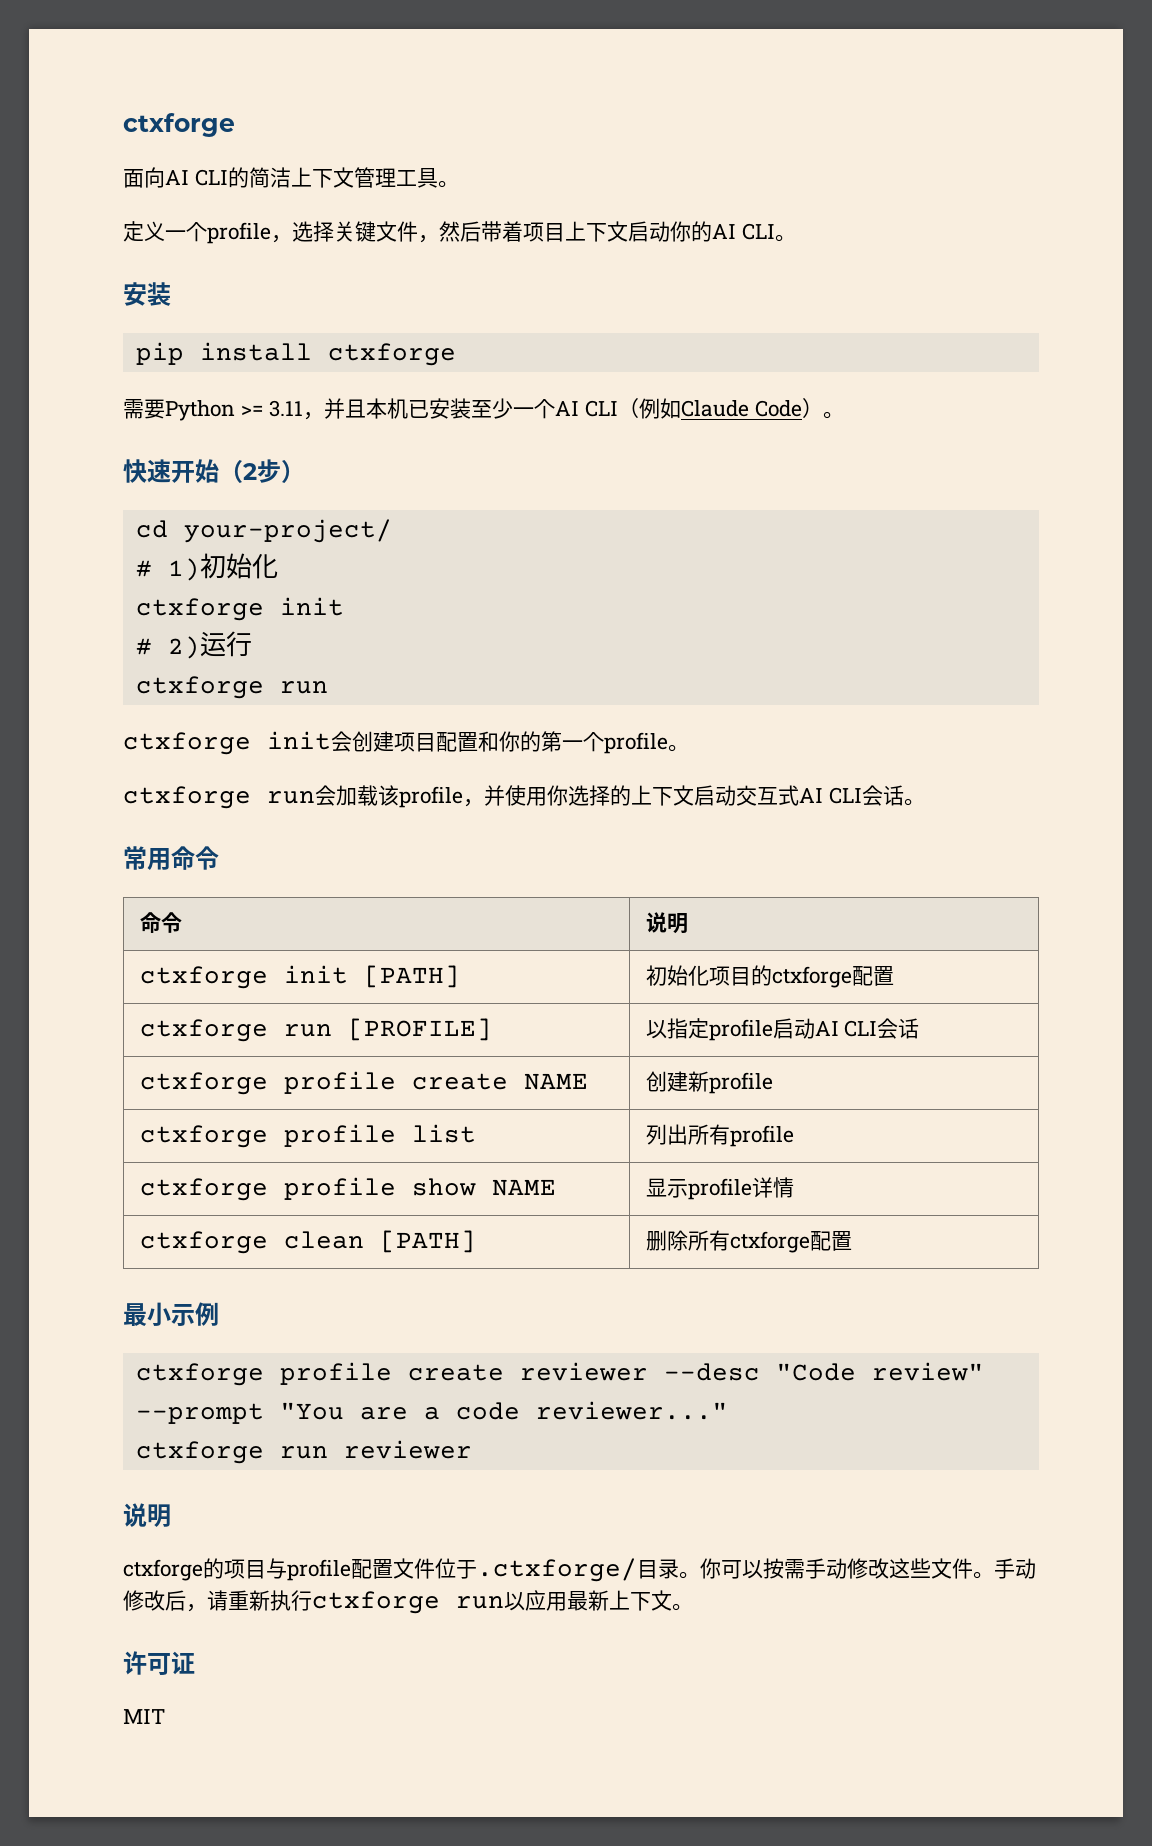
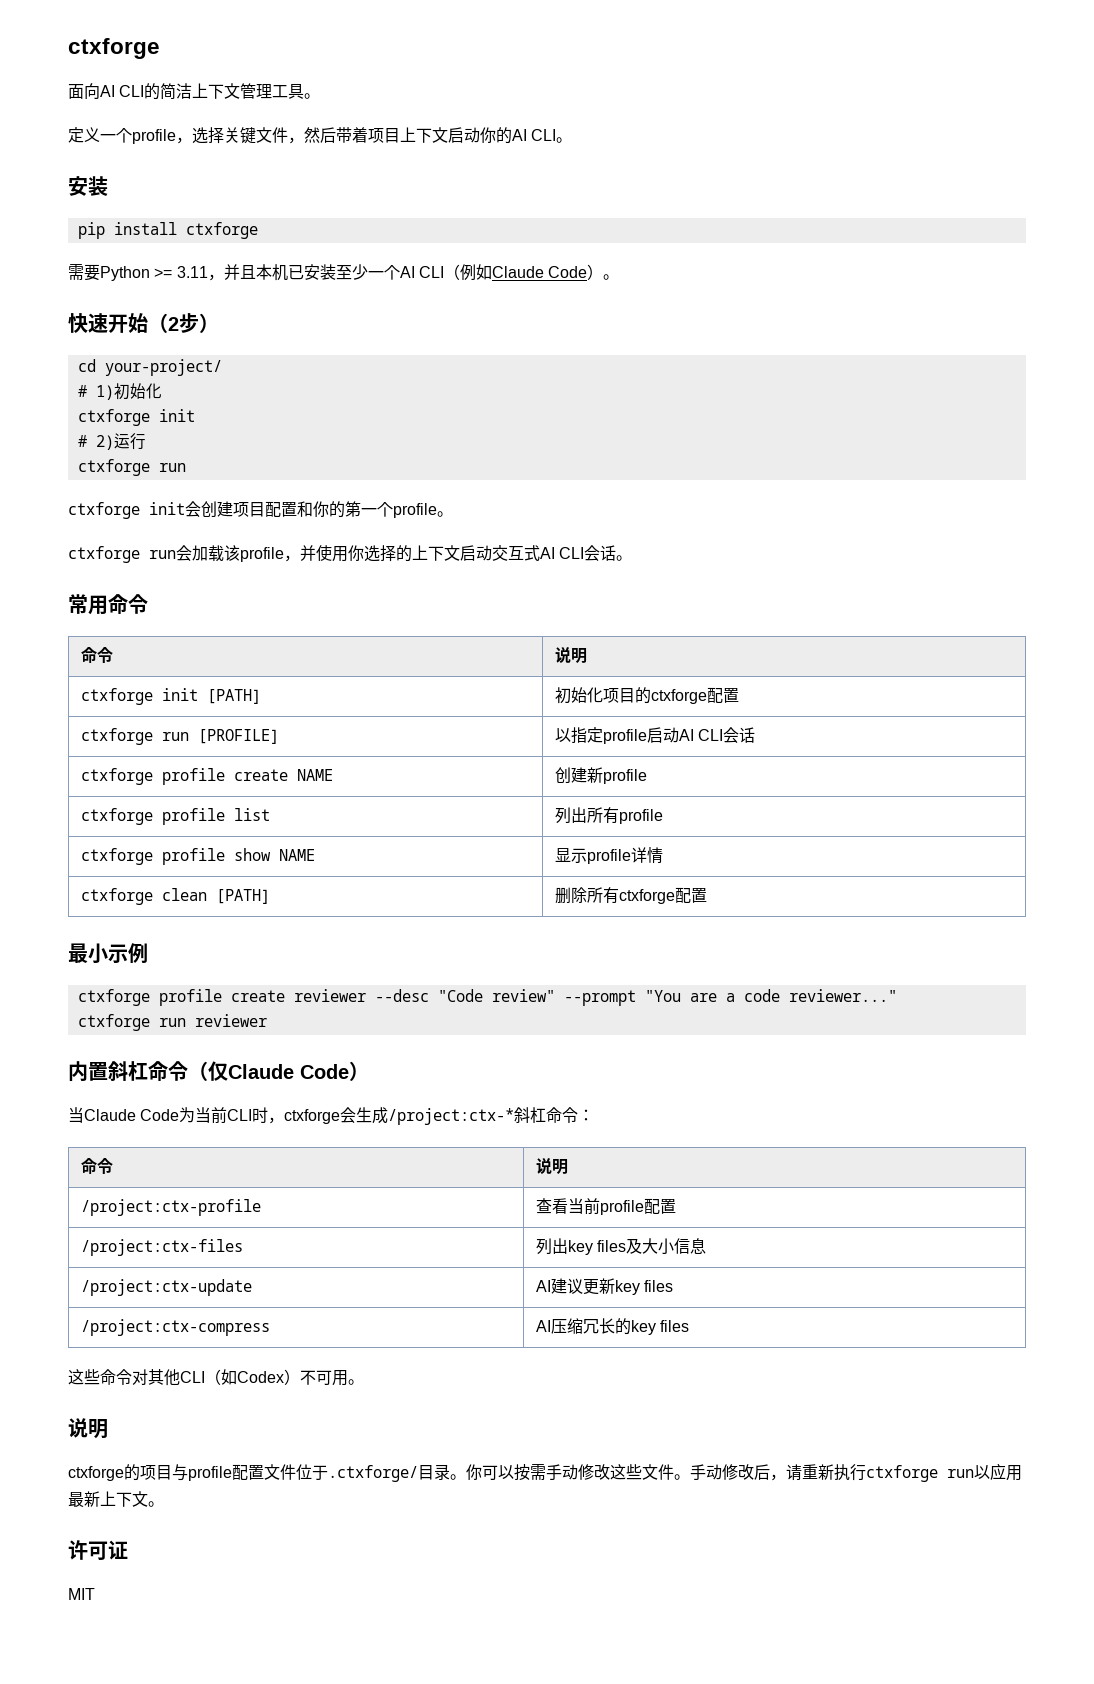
+ 内置斜杠命令（仅Claude Code）
+ 当Claude Code为当前CLI时，ctxforge会生成/project:ctx-*斜杠命令：
+ 命令 | 说明
+ /project:ctx-profile | 查看当前profile配置
+ /project:ctx-files | 列出key files及大小信息
+ /project:ctx-update | AI建议更新key files
+ /project:ctx-compress | AI压缩冗长的key files
+ 这些命令对其他CLI（如Codex）不可用。

